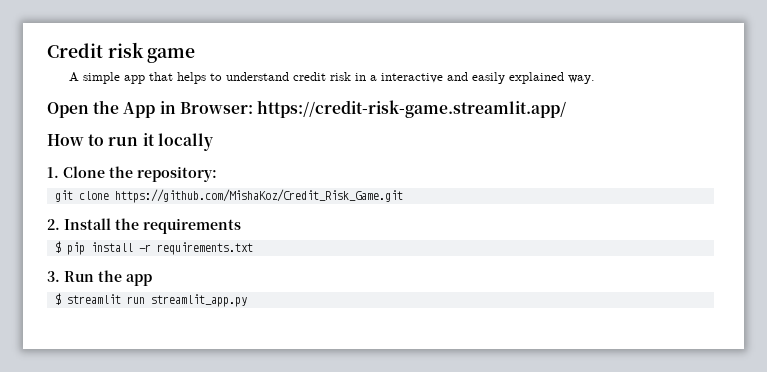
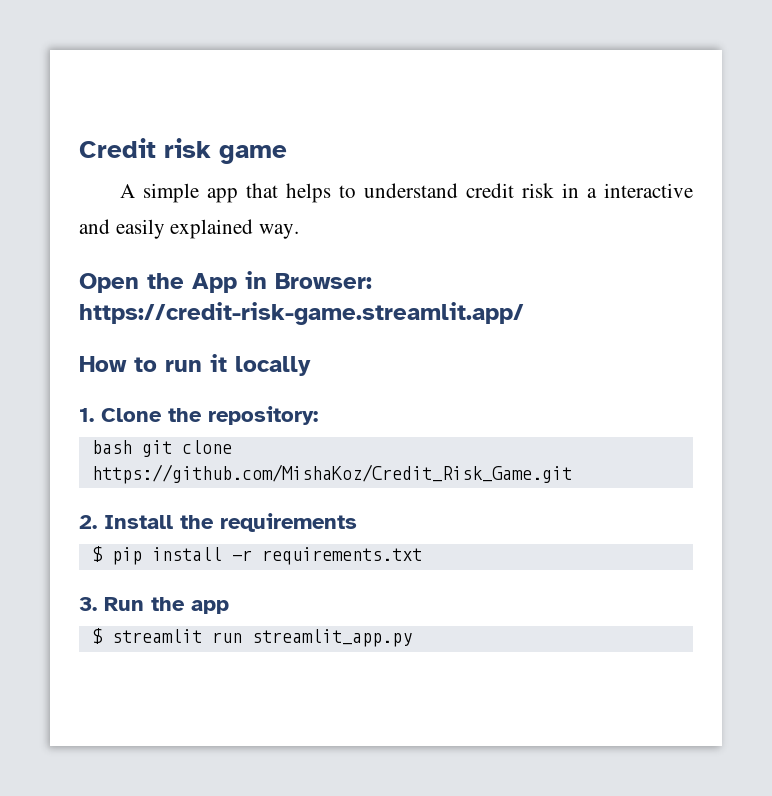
- git clone https://github.com/MishaKoz/Credit_Risk_Game.git
+ bash git clone https://github.com/MishaKoz/Credit_Risk_Game.git

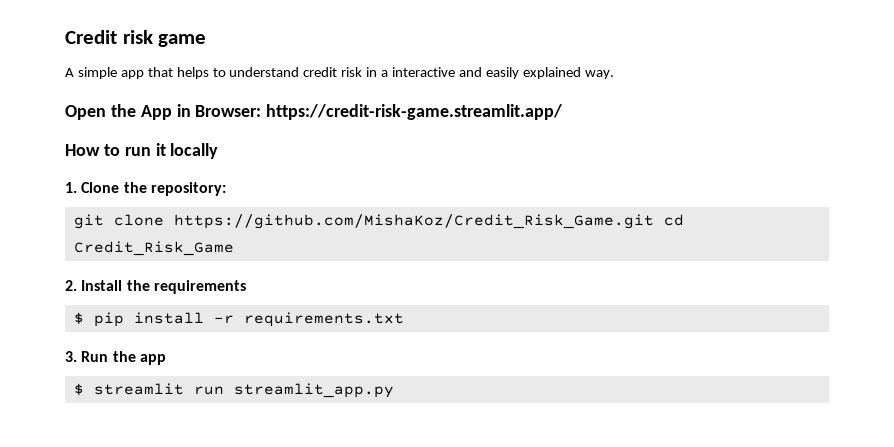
- bash git clone https://github.com/MishaKoz/Credit_Risk_Game.git
+ git clone https://github.com/MishaKoz/Credit_Risk_Game.git cd Credit_Risk_Game

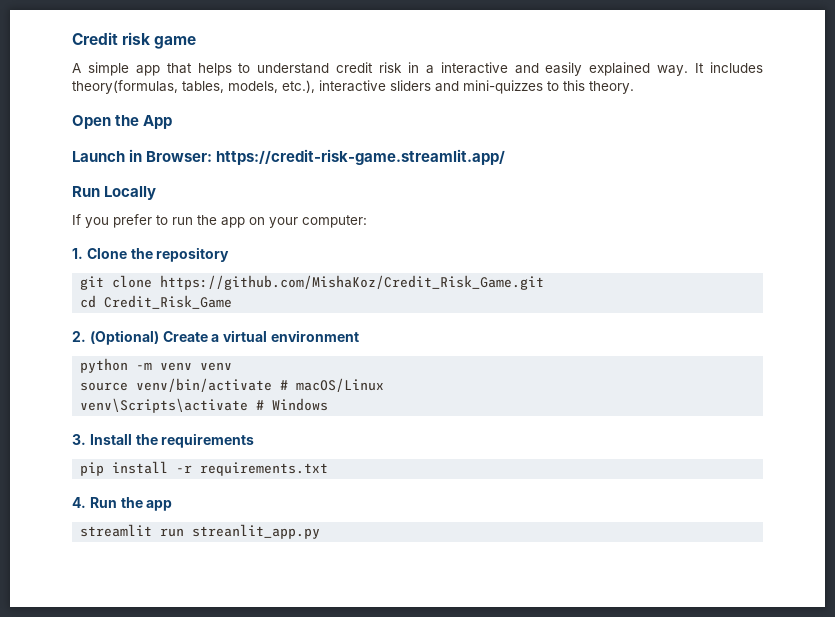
+ It includes theory(formulas, tables, models, etc.), interactive sliders and mini-quizzes to this theory.
- Open the App in Browser: https://credit-risk-game.streamlit.app/
+ Open the App
+ Launch in Browser: https://credit-risk-game.streamlit.app/
- How to run it locally
+ Run Locally
+ If you prefer to run the app on your computer:
- 1. Clone the repository:
+ 1. Clone the repository
- git clone https://github.com/MishaKoz/Credit_Risk_Game.git cd Credit_Risk_Game
+ git clone https://github.com/MishaKoz/Credit_Risk_Game.git
+ cd Credit_Risk_Game
- 2. Install the requirements
+ 2. (Optional) Create a virtual environment
+ python -m venv venv
+ source venv/bin/activate # macOS/Linux
+ venv\Scripts\activate # Windows
+ 3. Install the requirements
- $ pip install -r requirements.txt
+ pip install -r requirements.txt
- 3. Run the app
+ 4. Run the app
- $ streamlit run streamlit_app.py
+ streamlit run streanlit_app.py

